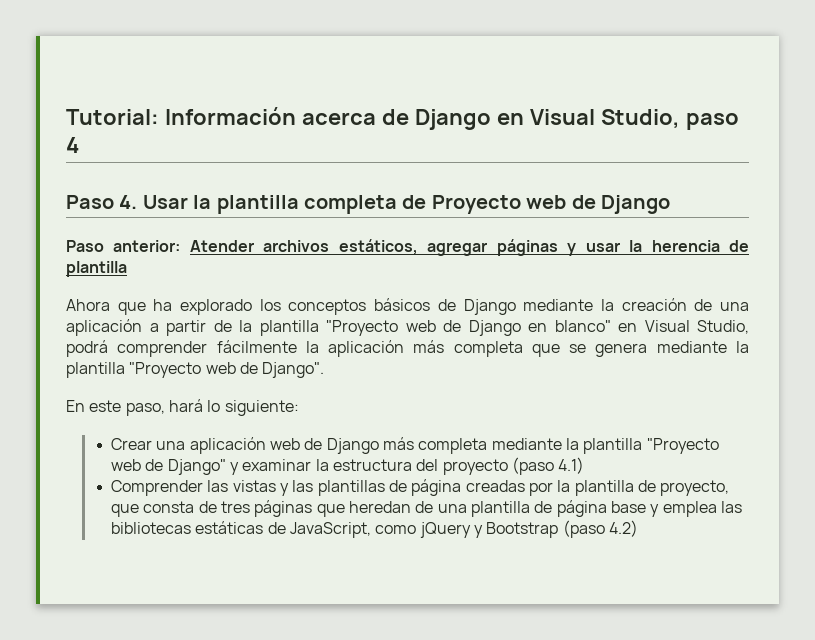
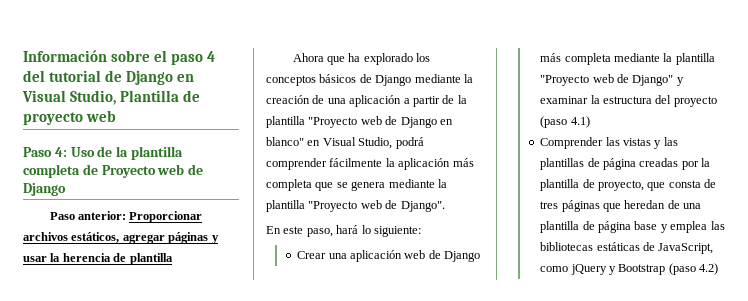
- Tutorial: Información acerca de Django en Visual Studio, paso 4
- Paso 4. Usar la plantilla completa de Proyecto web de Django
+ Información sobre el paso 4 del tutorial de Django en Visual Studio, Plantilla de proyecto web
+ Paso 4: Uso de la plantilla completa de Proyecto web de Django
- Paso anterior: Atender archivos estáticos, agregar páginas y usar la herencia de plantilla
+ Paso anterior: Proporcionar archivos estáticos, agregar páginas y usar la herencia de plantilla

